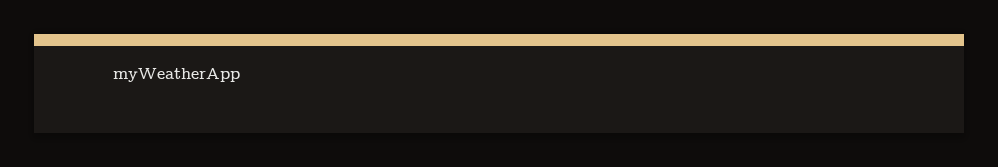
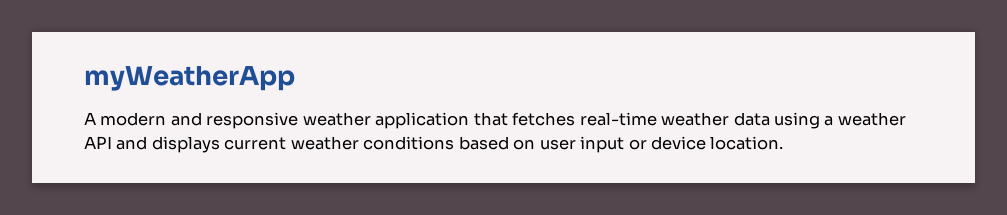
+ A modern and responsive weather application that fetches real-time weather data using a weather API and displays current weather conditions based on user input or device location.

